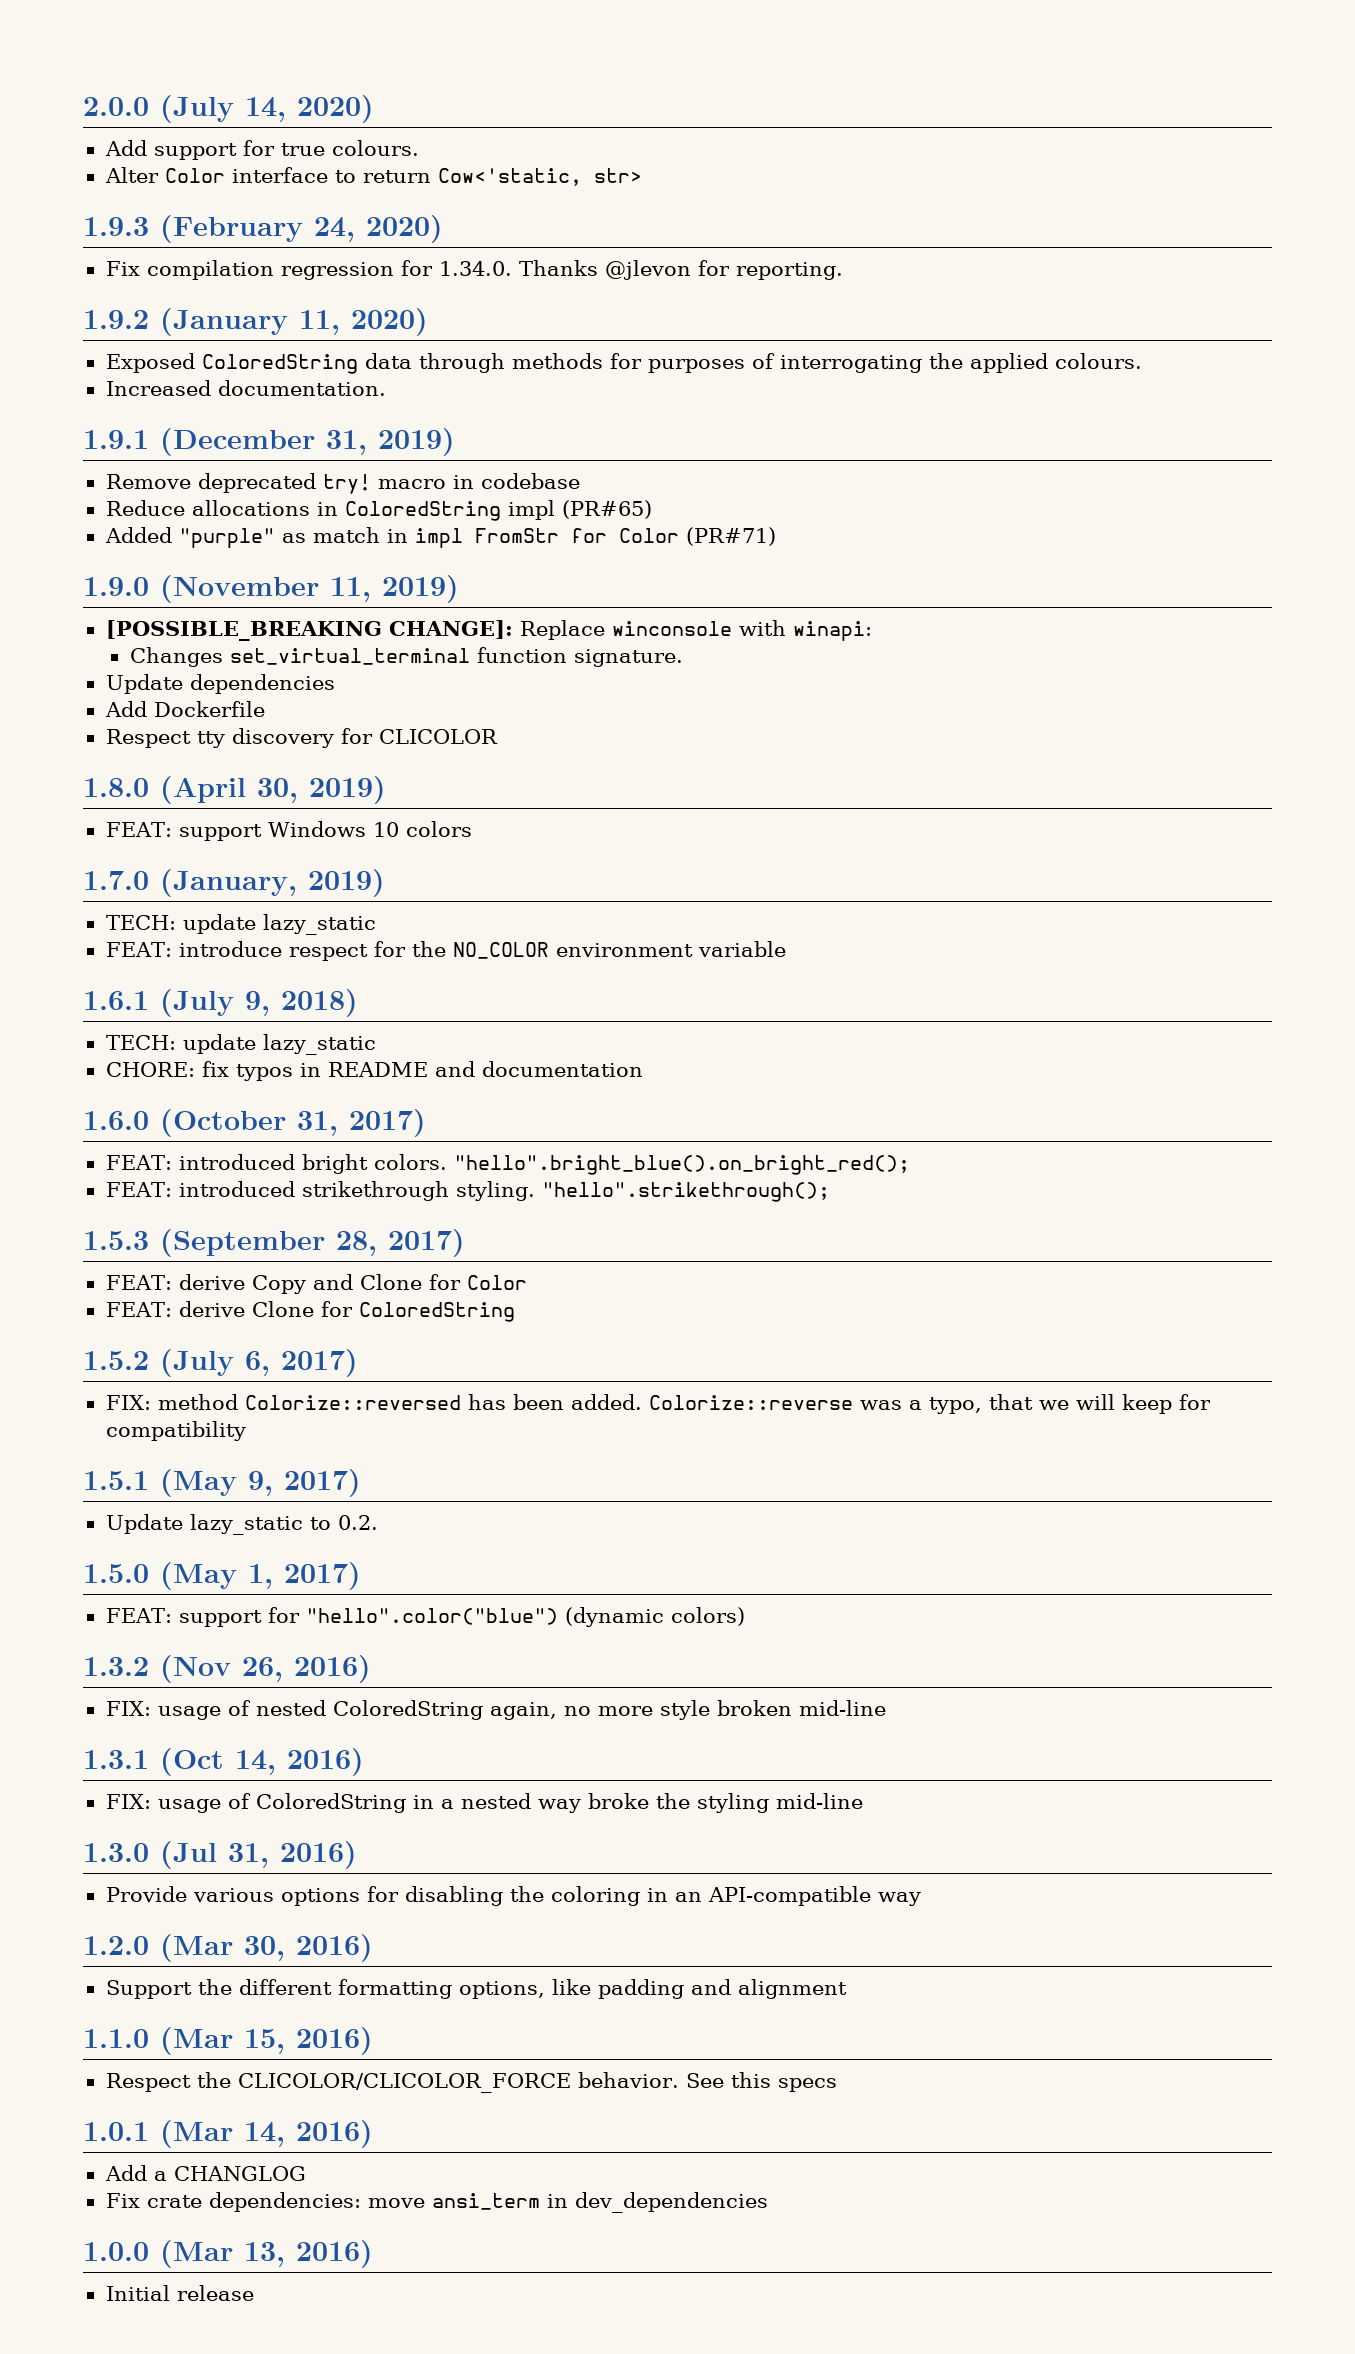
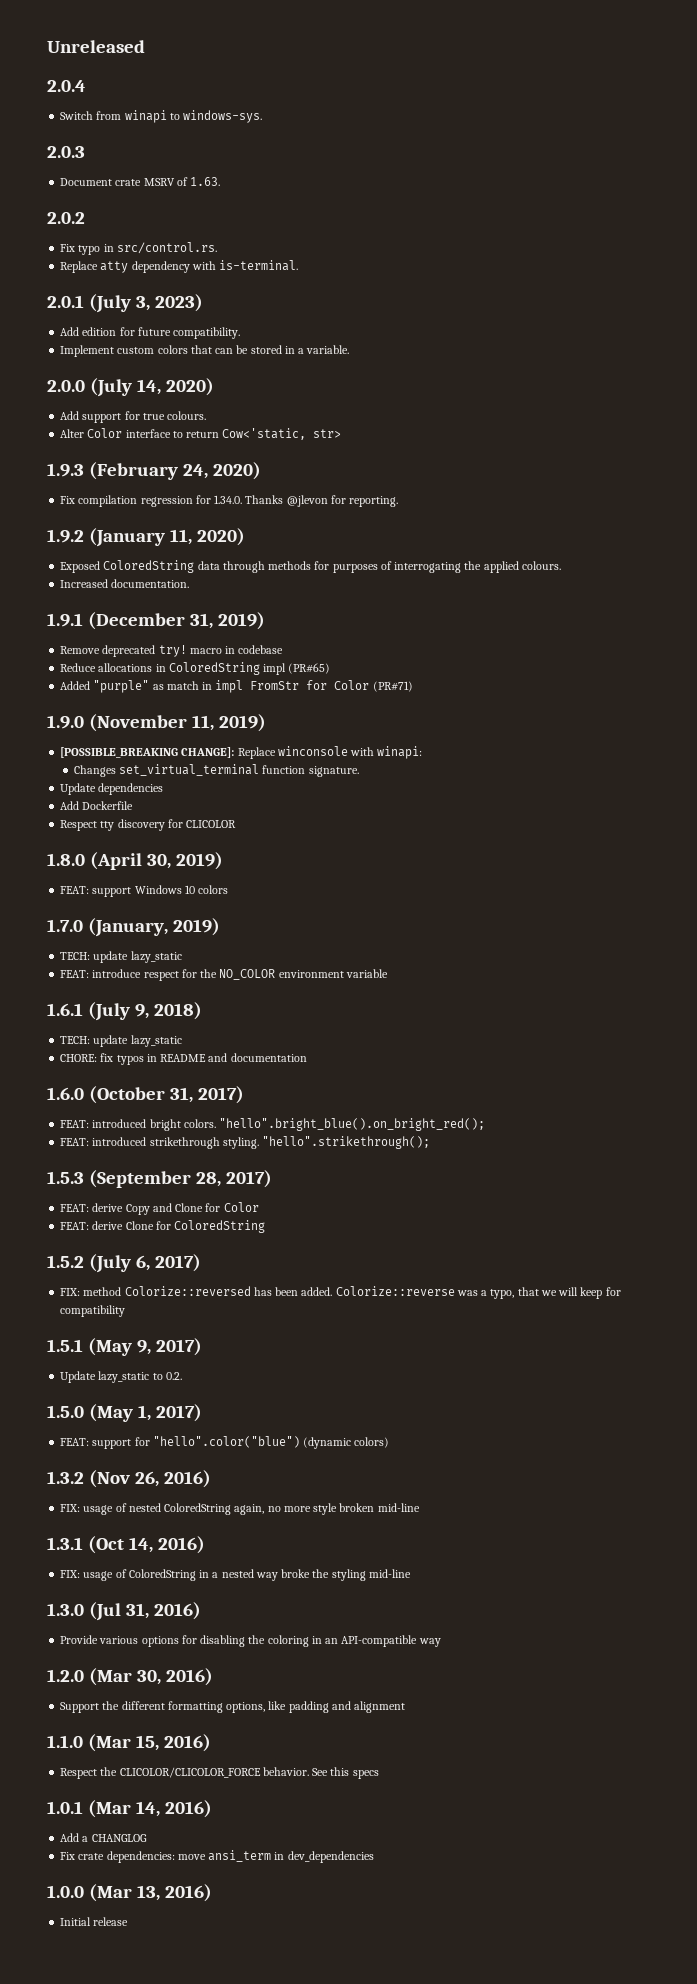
+ Unreleased
+ 2.0.4
+ Switch from winapi to windows-sys.
+ 2.0.3
+ Document crate MSRV of 1.63.
+ 2.0.2
+ Fix typo in src/control.rs.
+ Replace atty dependency with is-terminal.
+ 2.0.1 (July 3, 2023)
+ Add edition for future compatibility.
+ Implement custom colors that can be stored in a variable.

